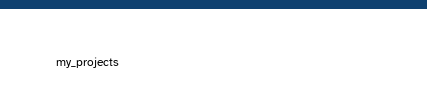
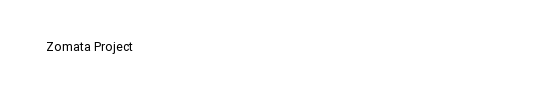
- my_projects
+ Zomata Project

